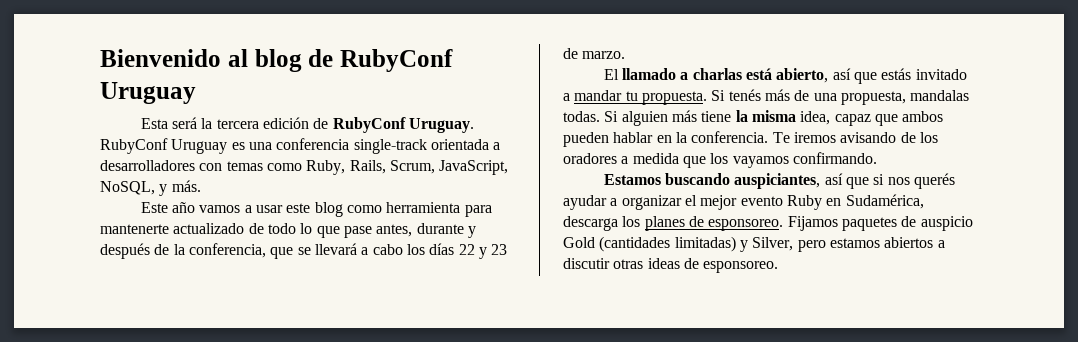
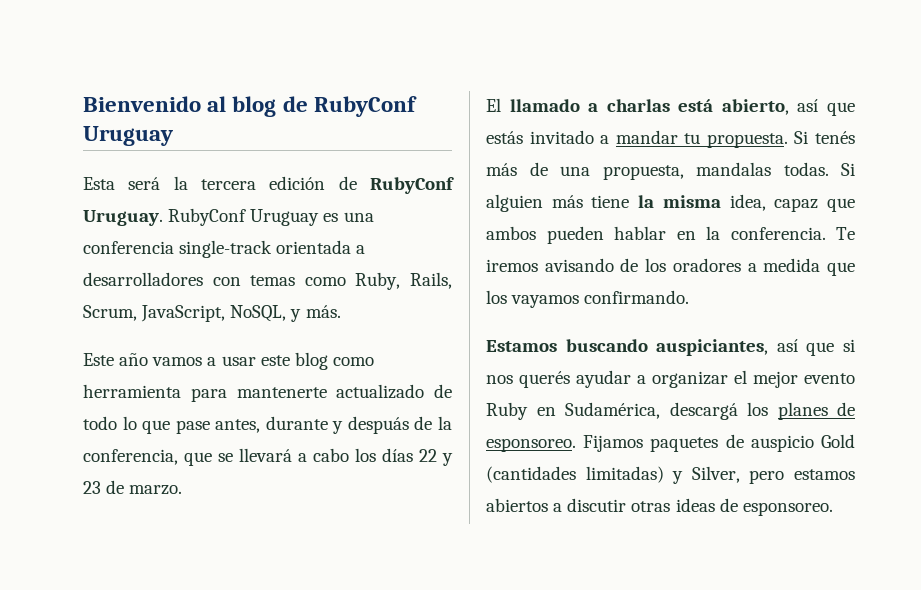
- Este año vamos a usar este blog como herramienta para mantenerte actualizado de todo lo que pase antes, durante y después de la conferencia, que se llevará a cabo los días 22 y 23 de marzo.
+ Este año vamos a usar este blog como herramienta para mantenerte actualizado de todo lo que pase antes, durante y despuás de la conferencia, que se llevará a cabo los días 22 y 23 de marzo.
- Estamos buscando auspiciantes, así que si nos querés ayudar a organizar el mejor evento Ruby en Sudamérica, descarga los planes de esponsoreo.
+ Estamos buscando auspiciantes, así que si nos querés ayudar a organizar el mejor evento Ruby en Sudamérica, descargá los planes de esponsoreo.

